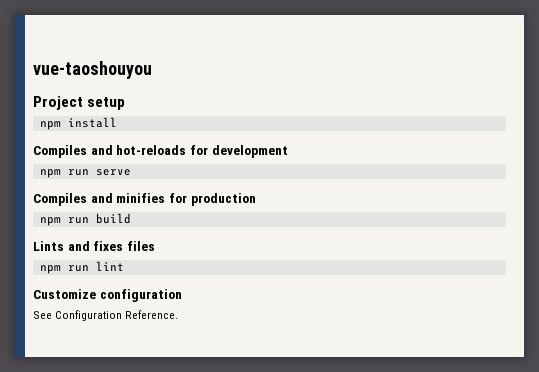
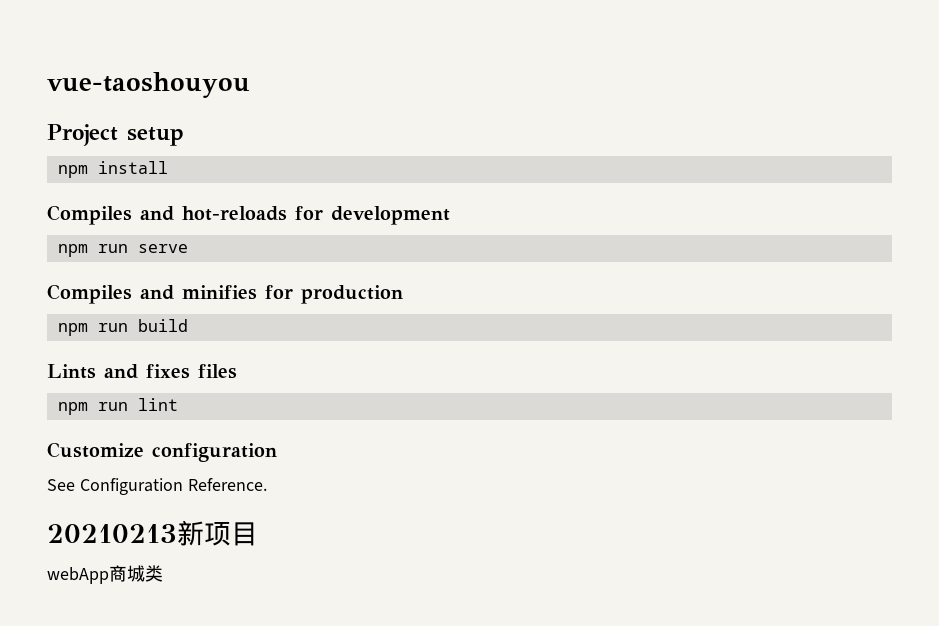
+ 20210213新项目
+ webApp商城类

